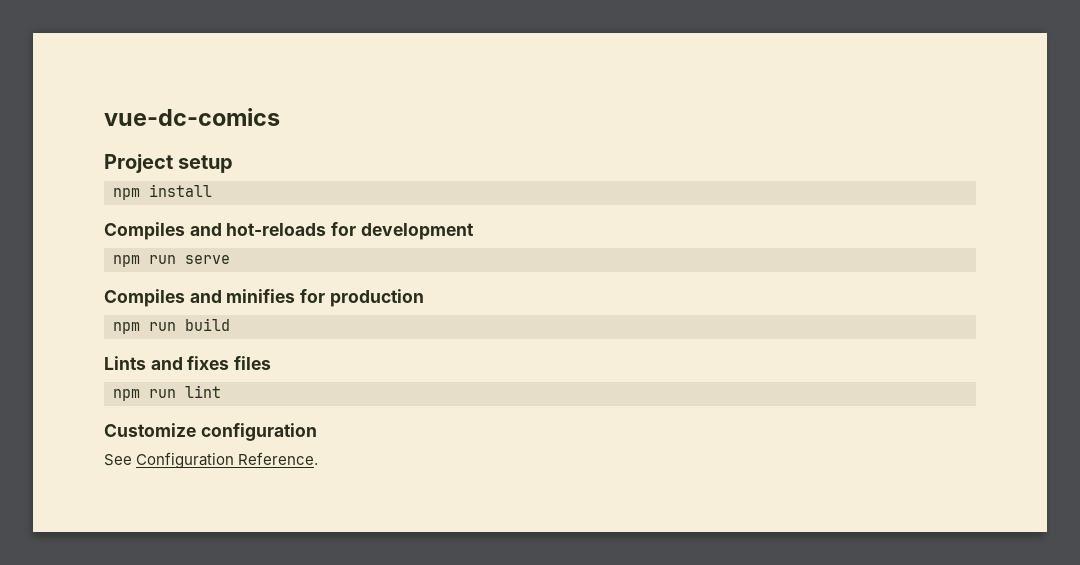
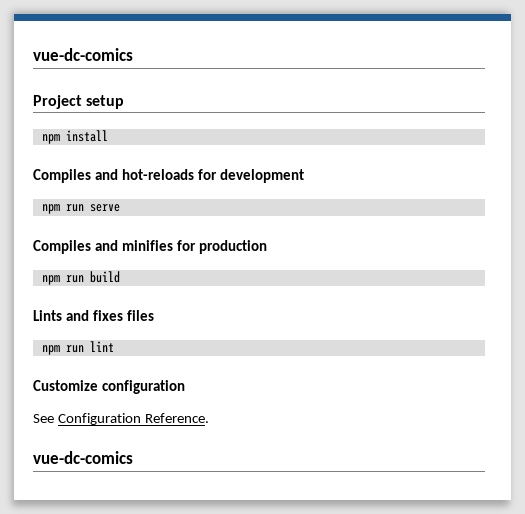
  See Configuration Reference.
+ vue-dc-comics

